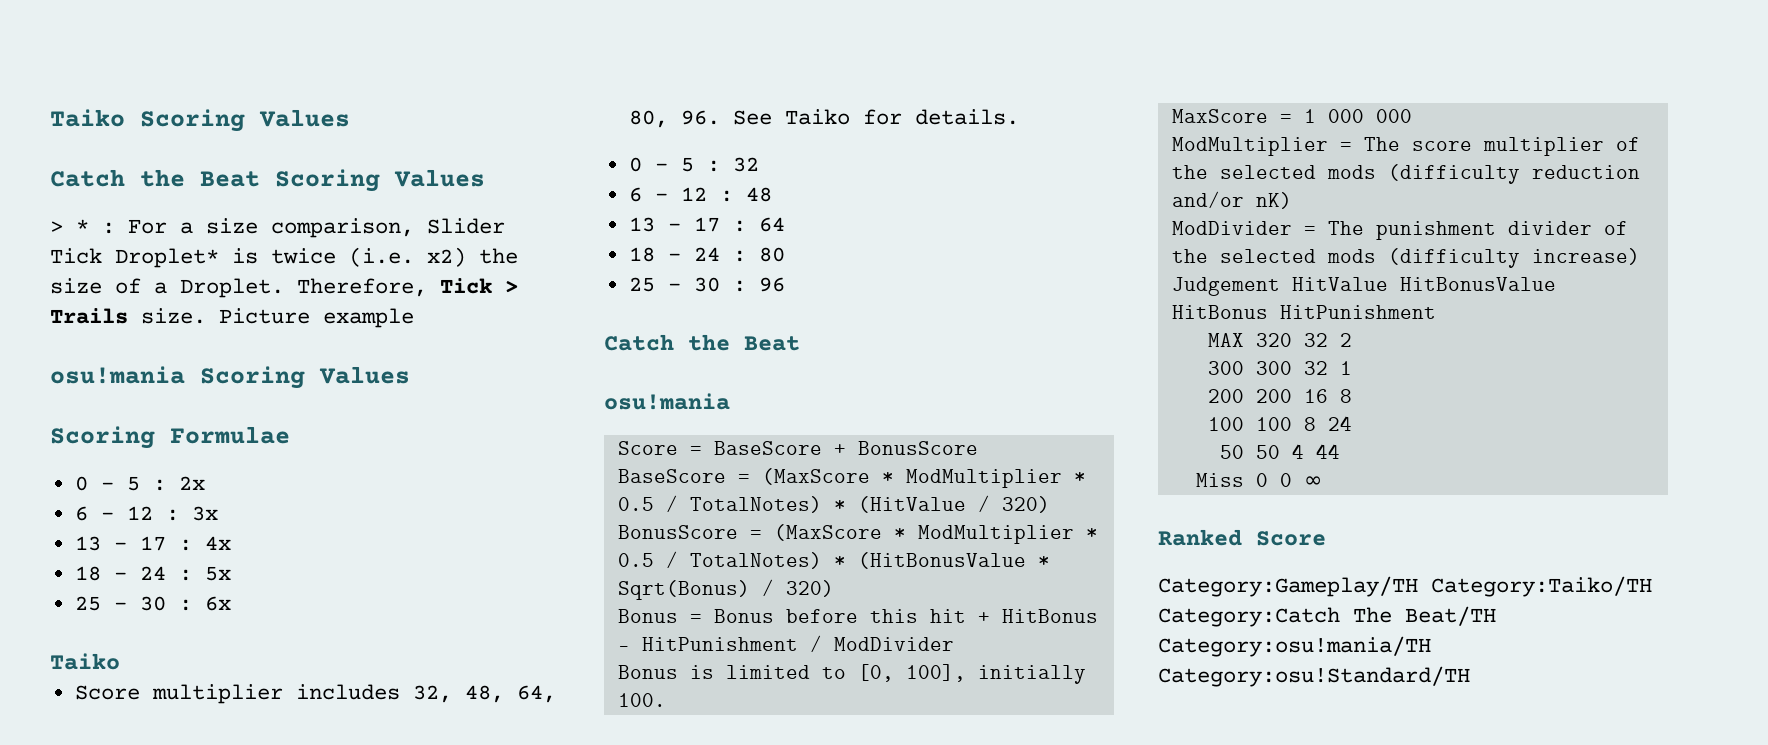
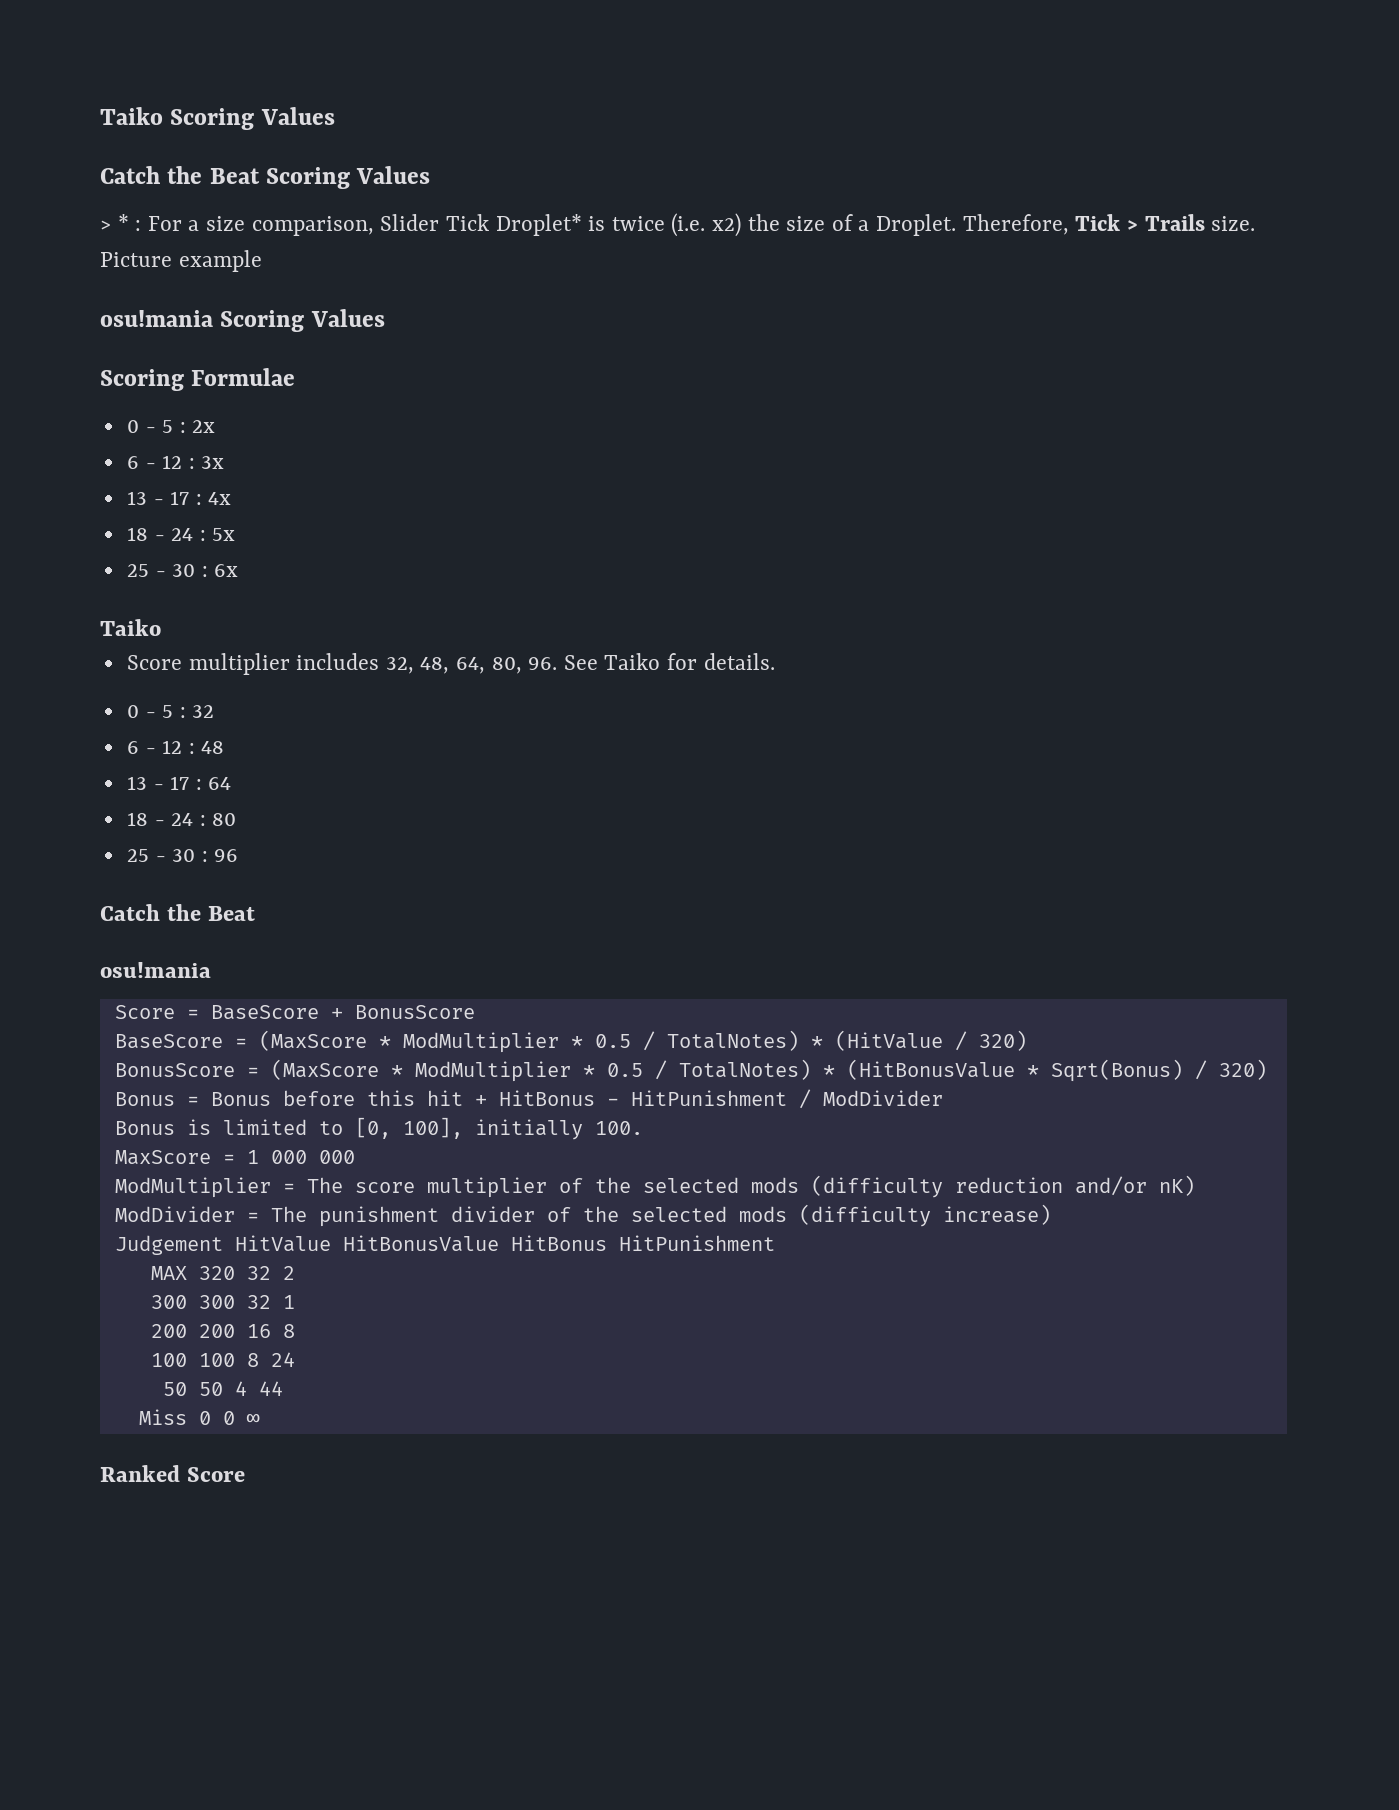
- Category:Gameplay/TH Category:Taiko/TH Category:Catch The Beat/TH Category:osu!mania/TH Category:osu!Standard/TH

